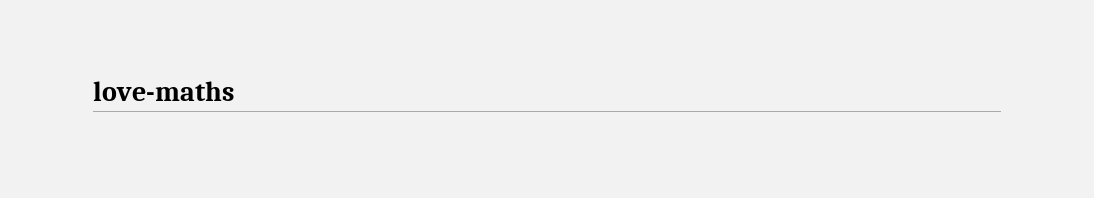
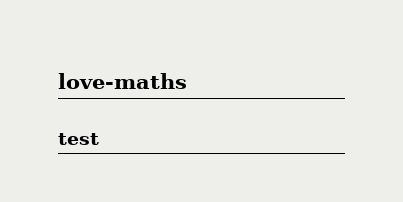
+ test

